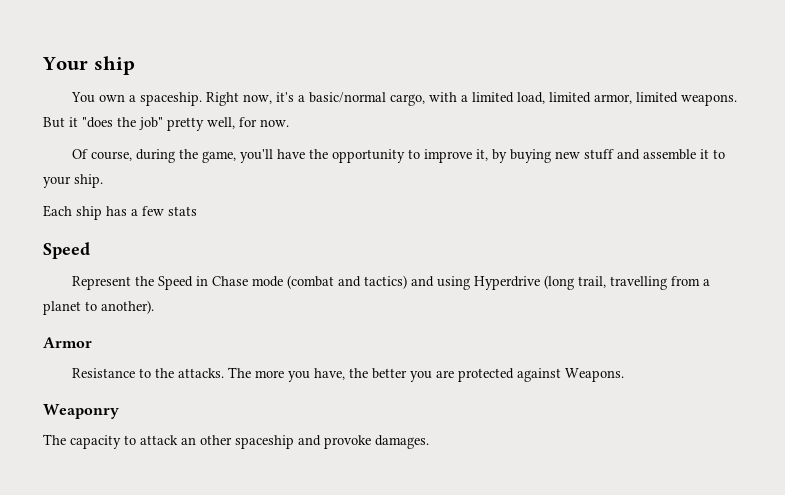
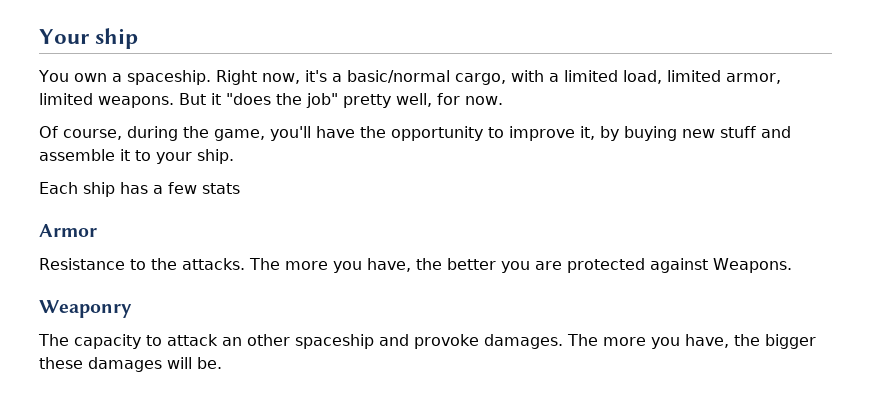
  Each ship has a few stats
- Speed
- Represent the Speed in Chase mode (combat and tactics) and using Hyperdrive (long trail, travelling from a planet to another).
+ The more you have, the bigger these damages will be.

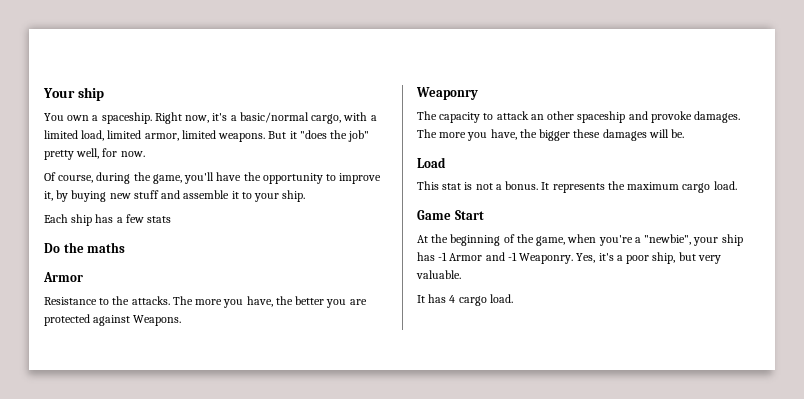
+ Do the maths
+ Load
+ This stat is not a bonus. It represents the maximum cargo load.
+ Game Start
+ At the beginning of the game, when you're a "newbie", your ship has -1 Armor and -1 Weaponry. Yes, it's a poor ship, but very valuable.
+ It has 4 cargo load.

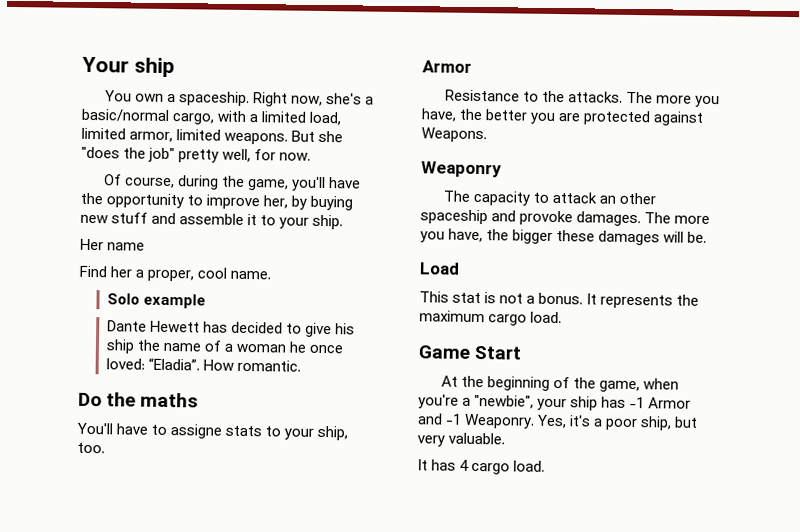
- Right now, it's a basic/normal cargo, with a limited load, limited armor, limited weapons.
+ Right now, she's a basic/normal cargo, with a limited load, limited armor, limited weapons.
- But it "does the job" pretty well, for now.
+ But she "does the job" pretty well, for now.
- Of course, during the game, you'll have the opportunity to improve it, by buying new stuff and assemble it to your ship.
+ Of course, during the game, you'll have the opportunity to improve her, by buying new stuff and assemble it to your ship.
- Each ship has a few stats
+ Her name
+ Find her a proper, cool name.
+ Solo example
+ Dante Hewett has decided to give his ship the name of a woman he once loved: “Eladia”. How romantic.
  Do the maths
+ You'll have to assigne stats to your ship, too.

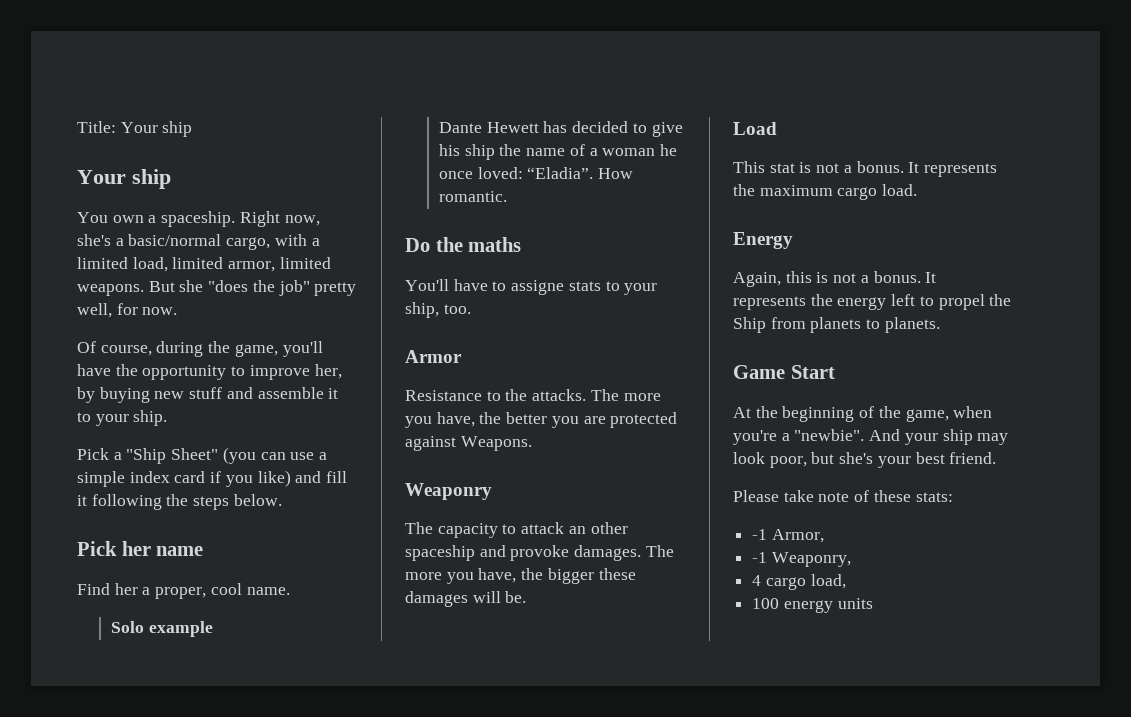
+ Title: Your ship
- Her name
+ Pick a "Ship Sheet" (you can use a simple index card if you like) and fill it following the steps below.
+ Pick her name
+ Energy
+ Again, this is not a bonus. It represents the energy left to propel the Ship from planets to planets.
- At the beginning of the game, when you're a "newbie", your ship has -1 Armor and -1 Weaponry. Yes, it's a poor ship, but very valuable.
- It has 4 cargo load.
+ At the beginning of the game, when you're a "newbie". And your ship may look poor, but she's your best friend.
+ Please take note of these stats:
+ -1 Armor,
+ -1 Weaponry,
+ 4 cargo load,
+ 100 energy units

